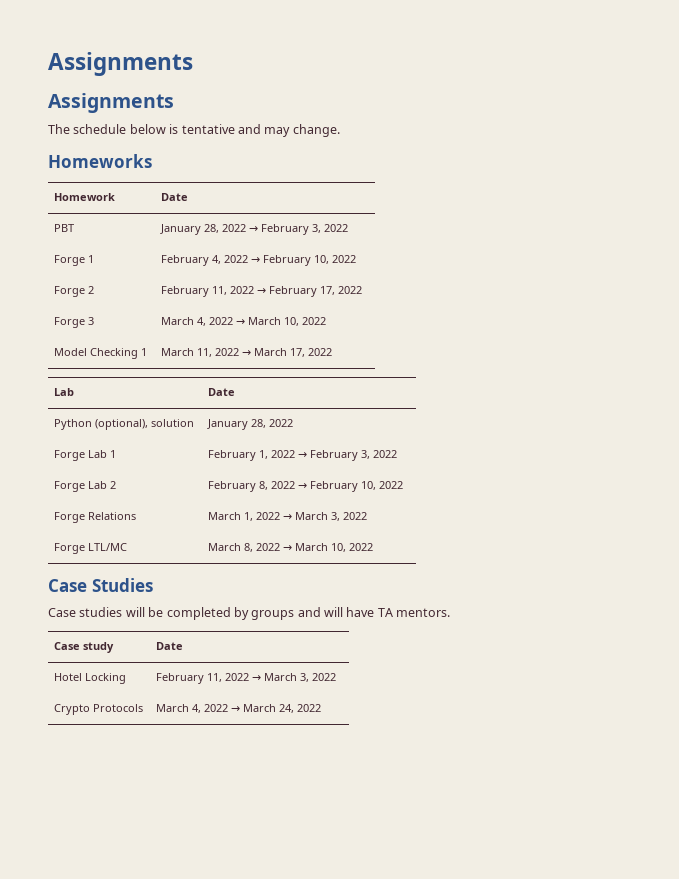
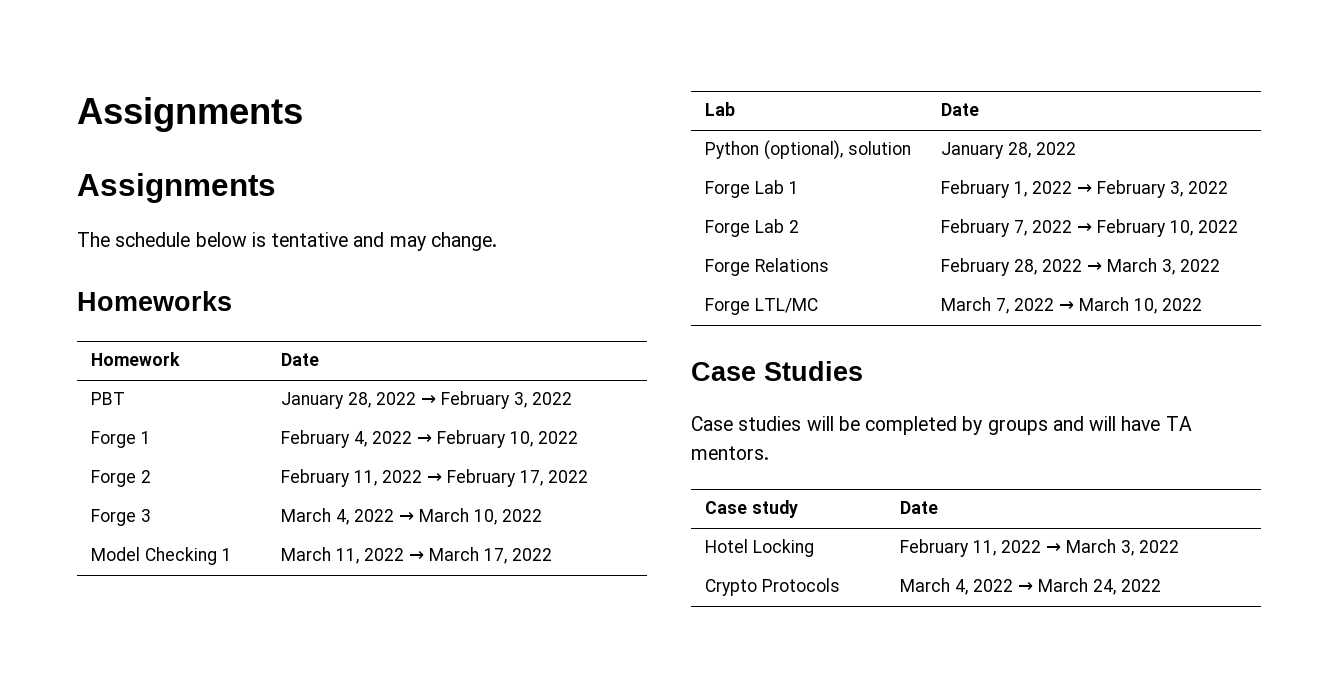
- Forge Lab 2 | February 8, 2022 → February 10, 2022
+ Forge Lab 2 | February 7, 2022 → February 10, 2022
- Forge Relations | March 1, 2022 → March 3, 2022
+ Forge Relations | February 28, 2022 → March 3, 2022
- Forge LTL/MC | March 8, 2022 → March 10, 2022
+ Forge LTL/MC | March 7, 2022 → March 10, 2022

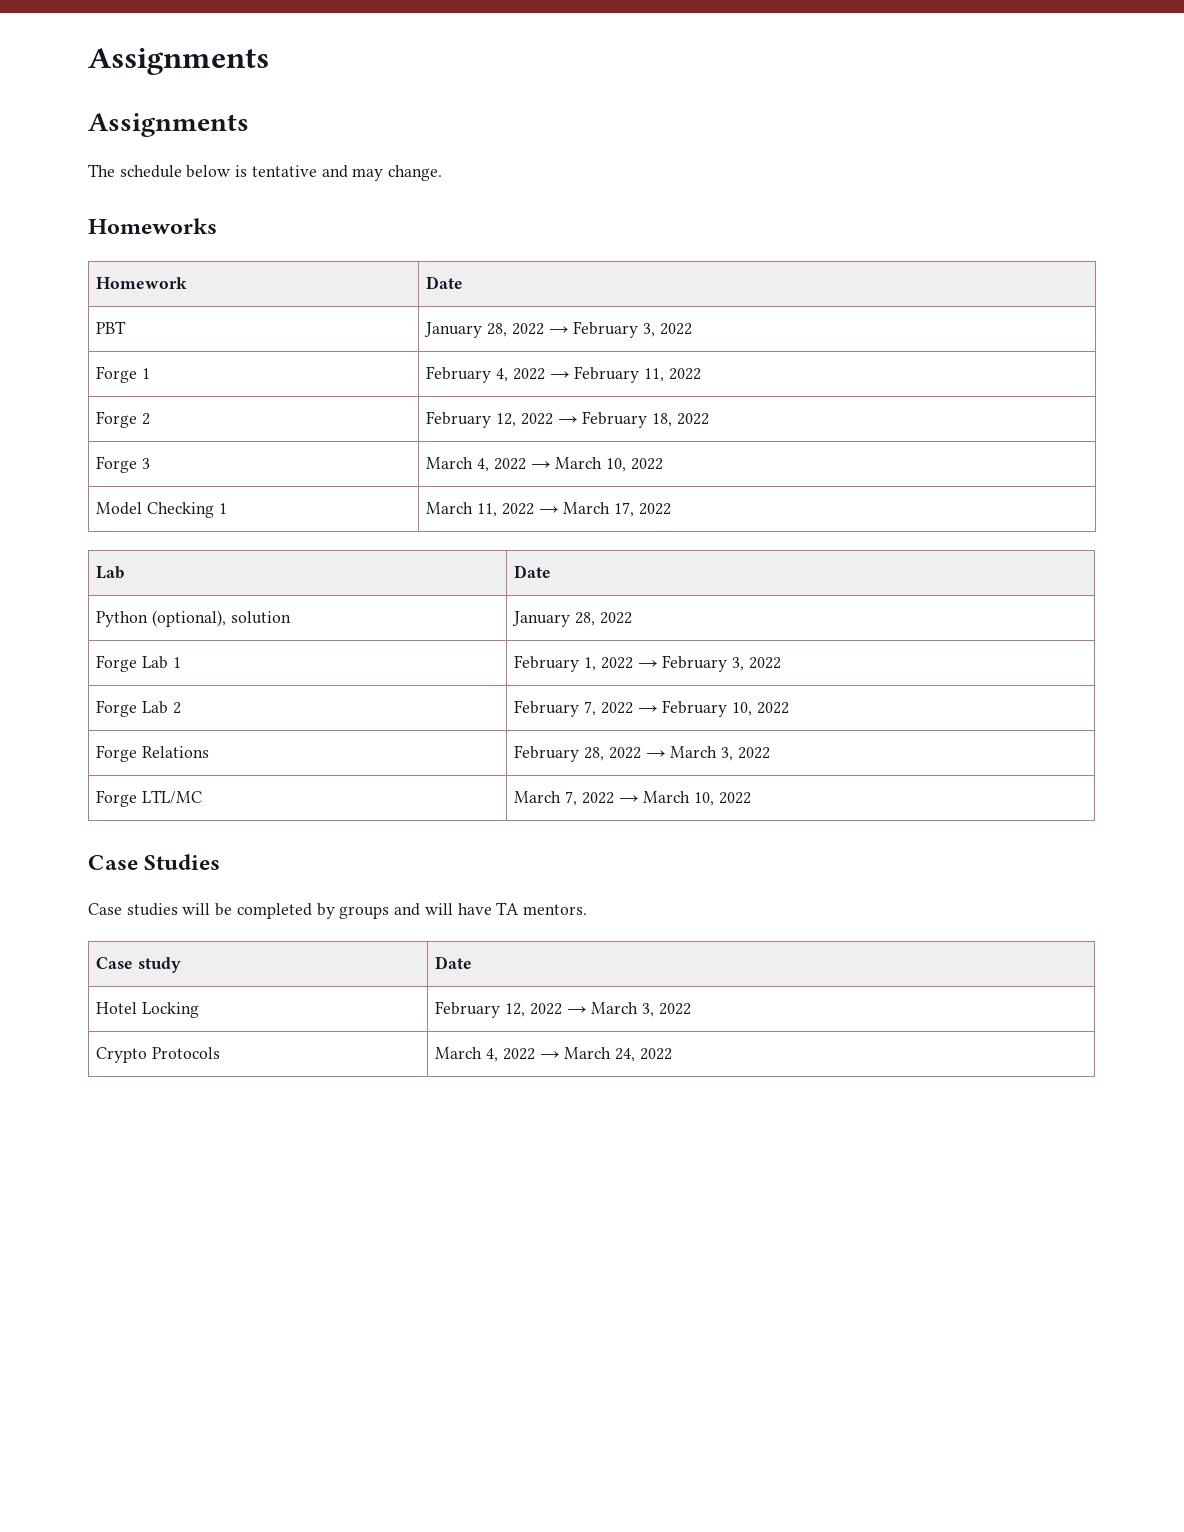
- Forge 1 | February 4, 2022 → February 10, 2022
+ Forge 1 | February 4, 2022 → February 11, 2022
- Forge 2 | February 11, 2022 → February 17, 2022
+ Forge 2 | February 12, 2022 → February 18, 2022
- Hotel Locking | February 11, 2022 → March 3, 2022
+ Hotel Locking | February 12, 2022 → March 3, 2022

